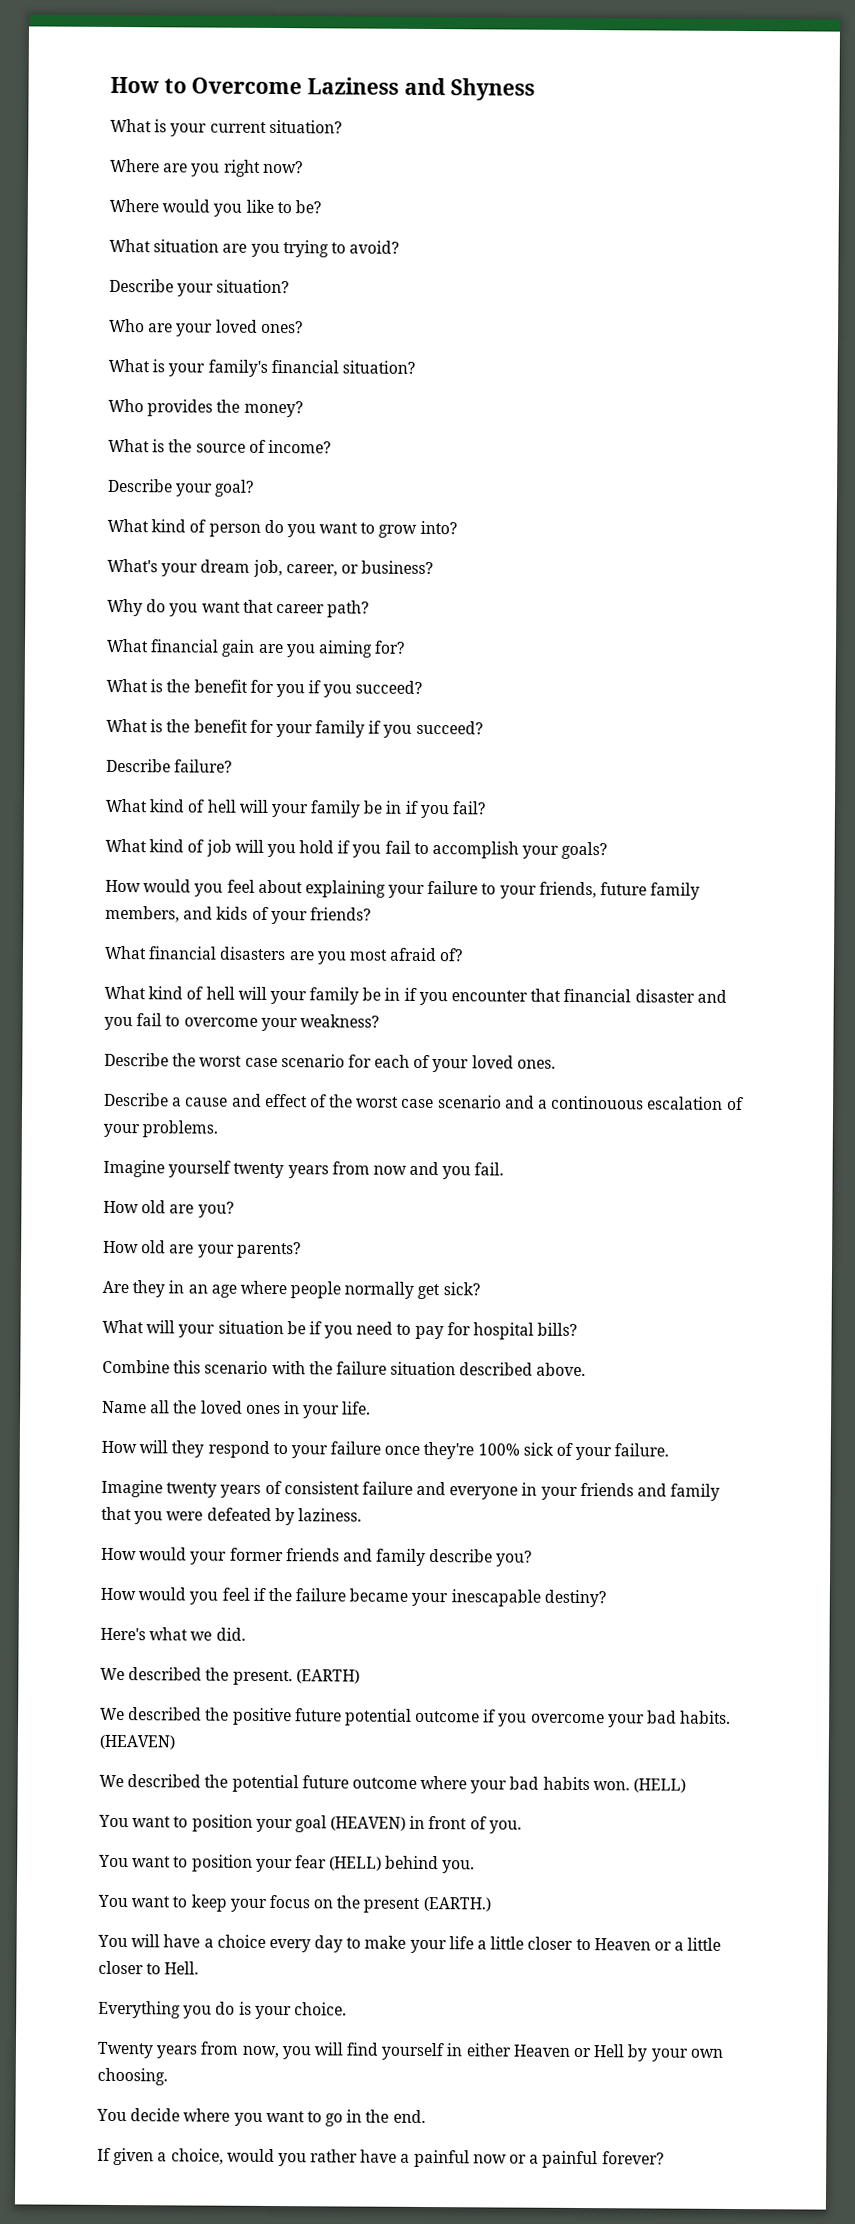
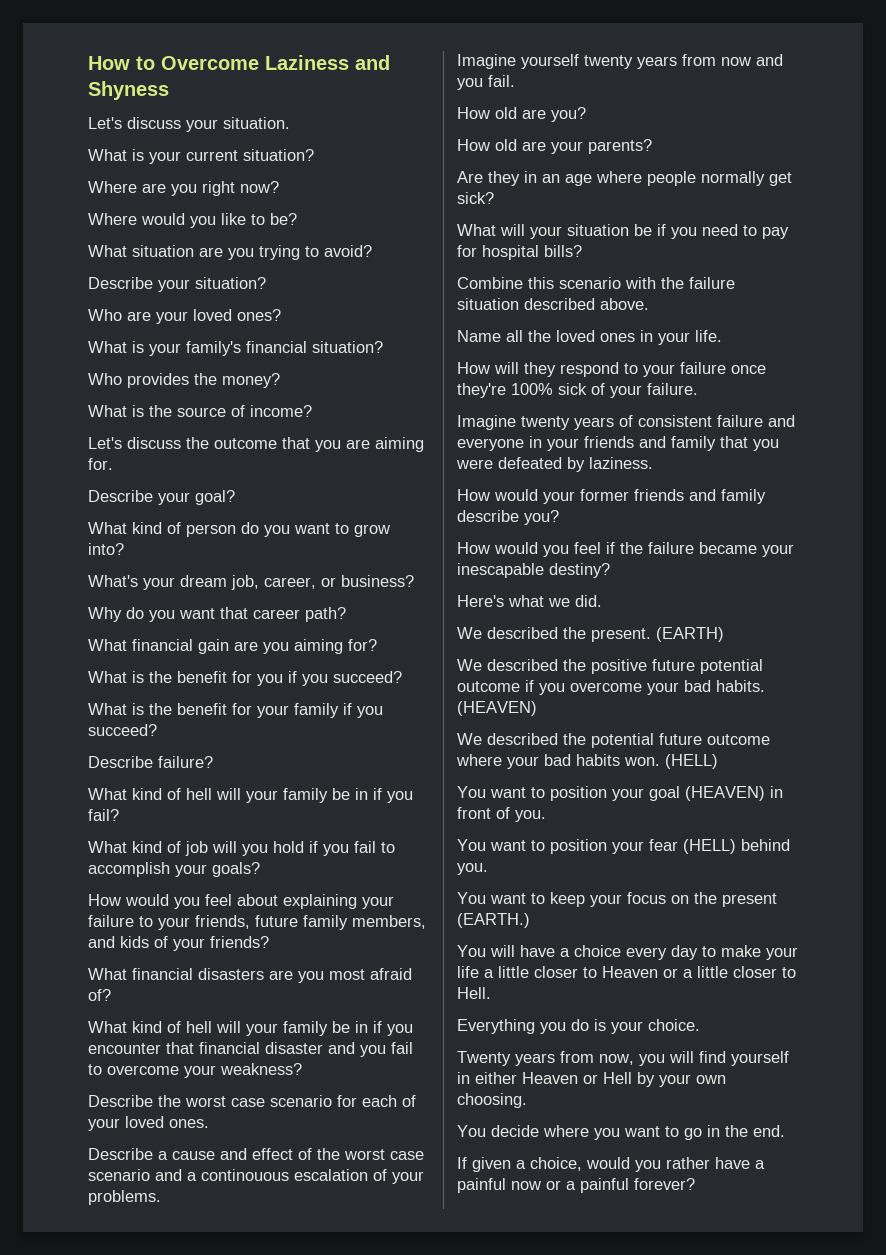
+ Let's discuss your situation.
+ Let's discuss the outcome that you are aiming for.

